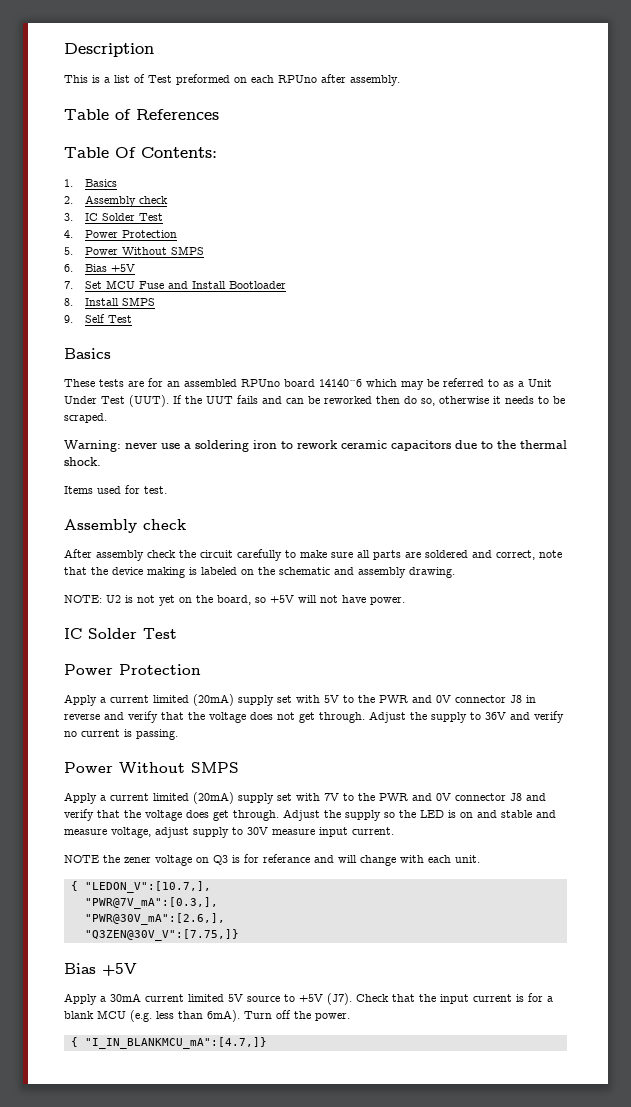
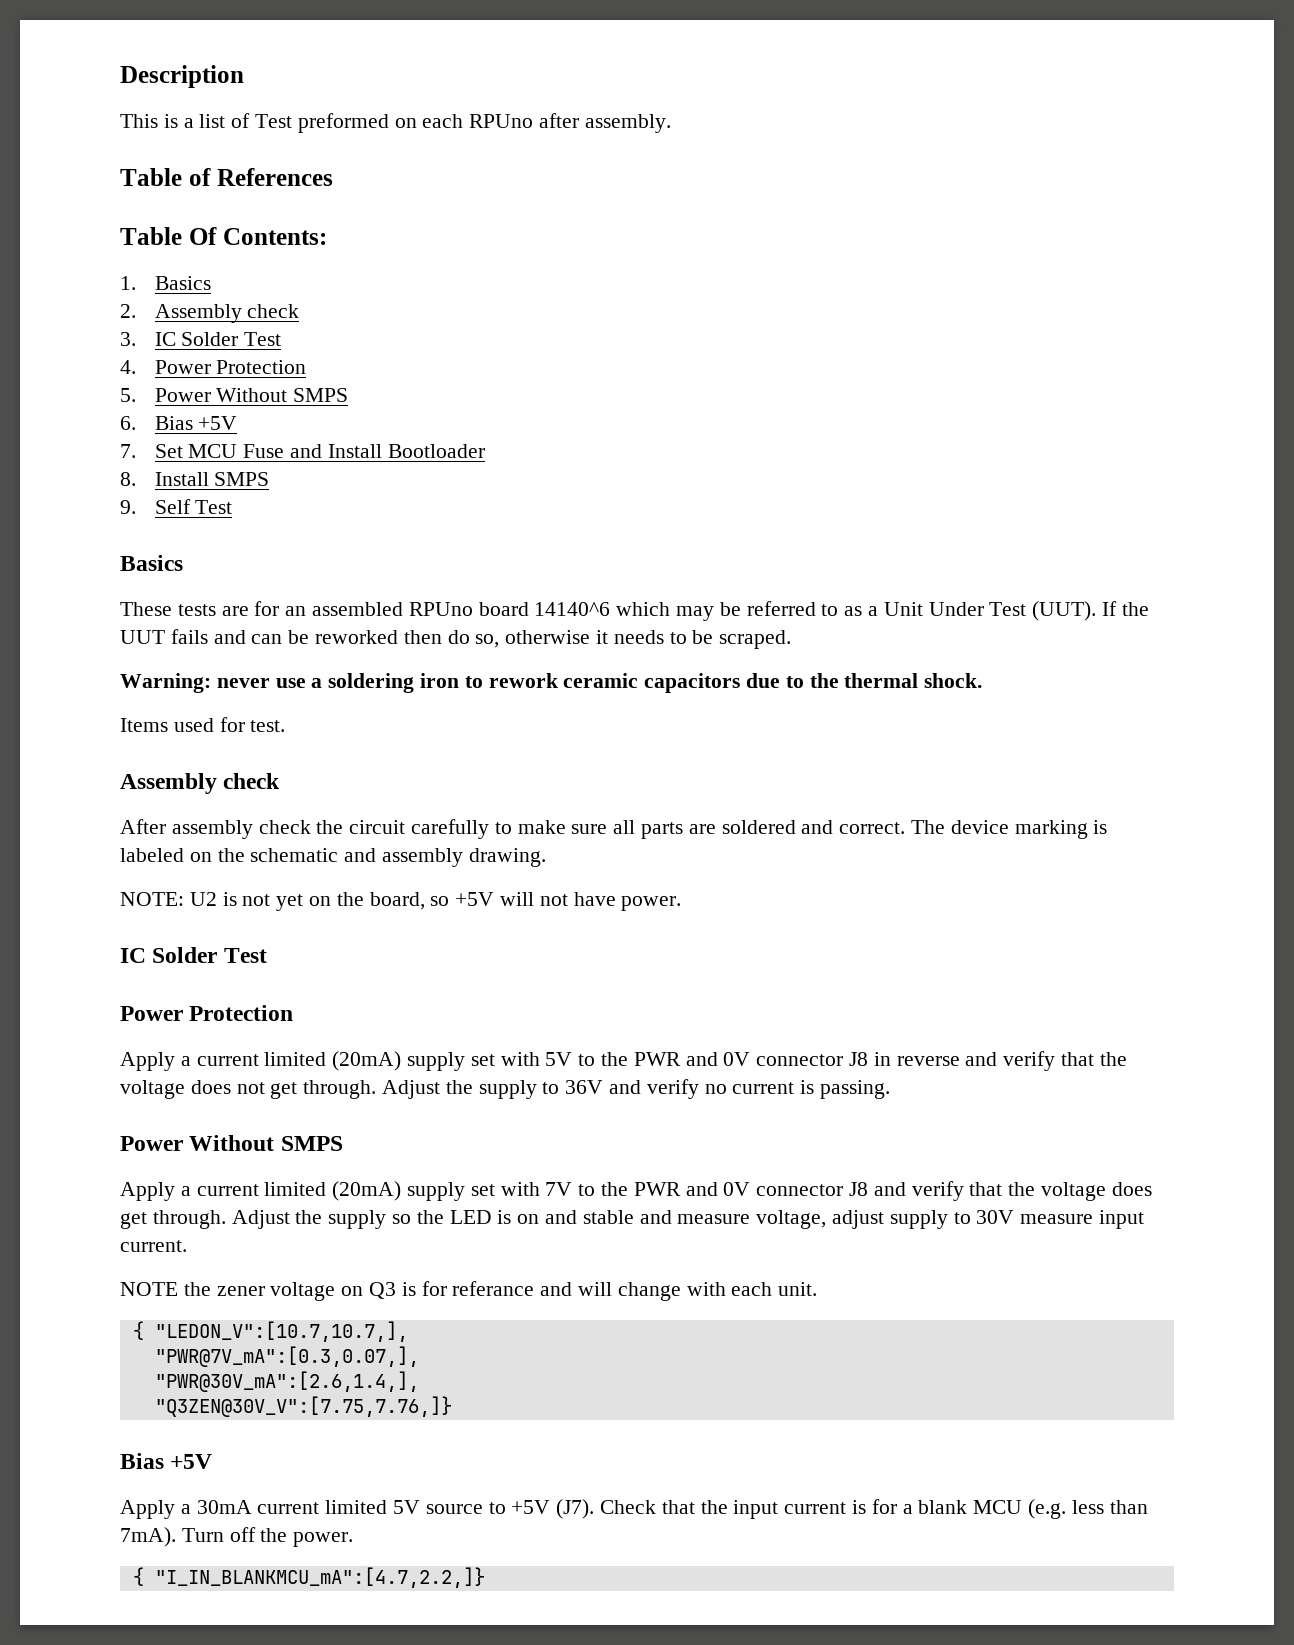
- After assembly check the circuit carefully to make sure all parts are soldered and correct, note that the device making is labeled on the schematic and assembly drawing.
+ After assembly check the circuit carefully to make sure all parts are soldered and correct. The device marking is labeled on the schematic and assembly drawing.
- { "LEDON_V":[10.7,],
- "PWR@7V_mA":[0.3,],
- "PWR@30V_mA":[2.6,],
- "Q3ZEN@30V_V":[7.75,]}
+ { "LEDON_V":[10.7,10.7,],
+ "PWR@7V_mA":[0.3,0.07,],
+ "PWR@30V_mA":[2.6,1.4,],
+ "Q3ZEN@30V_V":[7.75,7.76,]}
- Apply a 30mA current limited 5V source to +5V (J7). Check that the input current is for a blank MCU (e.g. less than 6mA).
+ Apply a 30mA current limited 5V source to +5V (J7). Check that the input current is for a blank MCU (e.g. less than 7mA).
- { "I_IN_BLANKMCU_mA":[4.7,]}
+ { "I_IN_BLANKMCU_mA":[4.7,2.2,]}

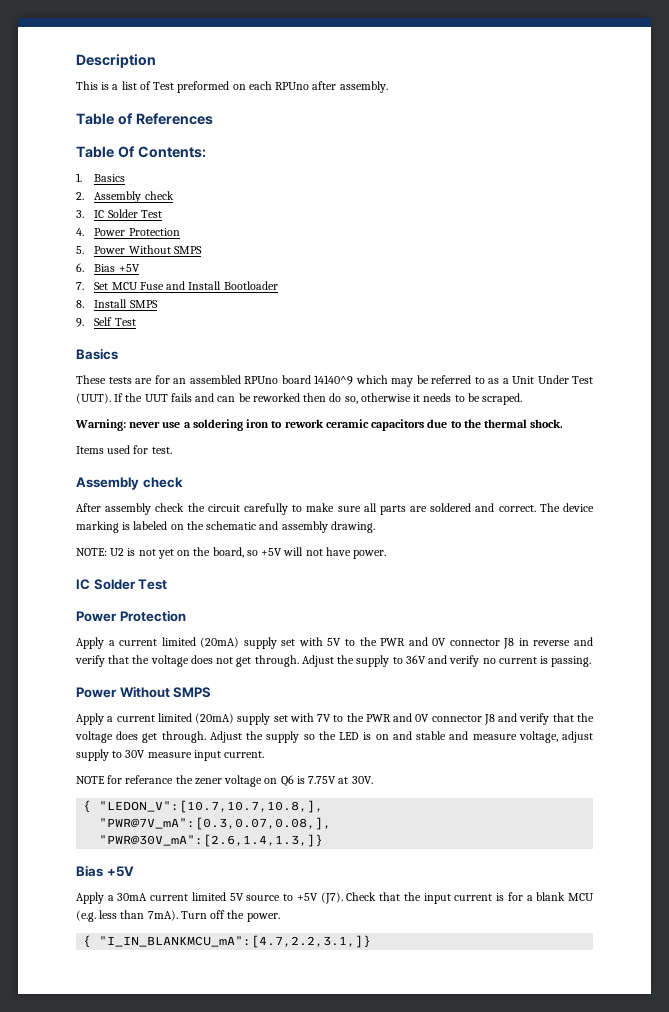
- These tests are for an assembled RPUno board 14140^6 which may be referred to as a Unit Under Test (UUT).
+ These tests are for an assembled RPUno board 14140^9 which may be referred to as a Unit Under Test (UUT).
- NOTE the zener voltage on Q3 is for referance and will change with each unit.
- { "LEDON_V":[10.7,10.7,],
- "PWR@7V_mA":[0.3,0.07,],
- "PWR@30V_mA":[2.6,1.4,],
- "Q3ZEN@30V_V":[7.75,7.76,]}
+ NOTE for referance the zener voltage on Q6 is 7.75V at 30V.
+ { "LEDON_V":[10.7,10.7,10.8,],
+ "PWR@7V_mA":[0.3,0.07,0.08,],
+ "PWR@30V_mA":[2.6,1.4,1.3,]}
- { "I_IN_BLANKMCU_mA":[4.7,2.2,]}
+ { "I_IN_BLANKMCU_mA":[4.7,2.2,3.1,]}

